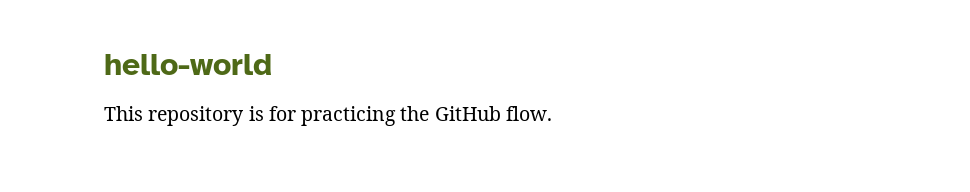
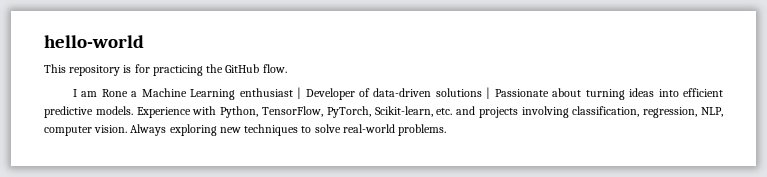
+ I am Rone a Machine Learning enthusiast | Developer of data-driven solutions | Passionate about turning ideas into efficient predictive models. Experience with Python, TensorFlow, PyTorch, Scikit-learn, etc. and projects involving classification, regression, NLP, computer vision. Always exploring new techniques to solve real-world problems.

